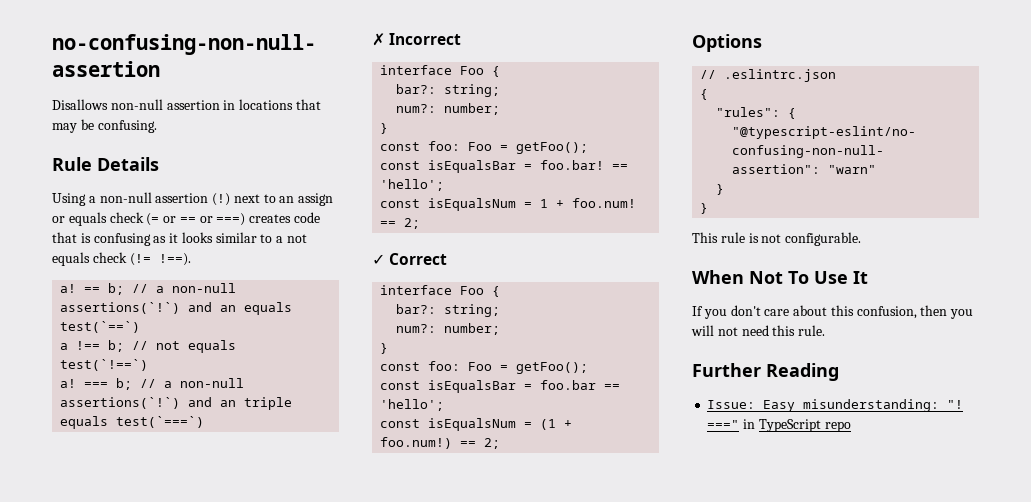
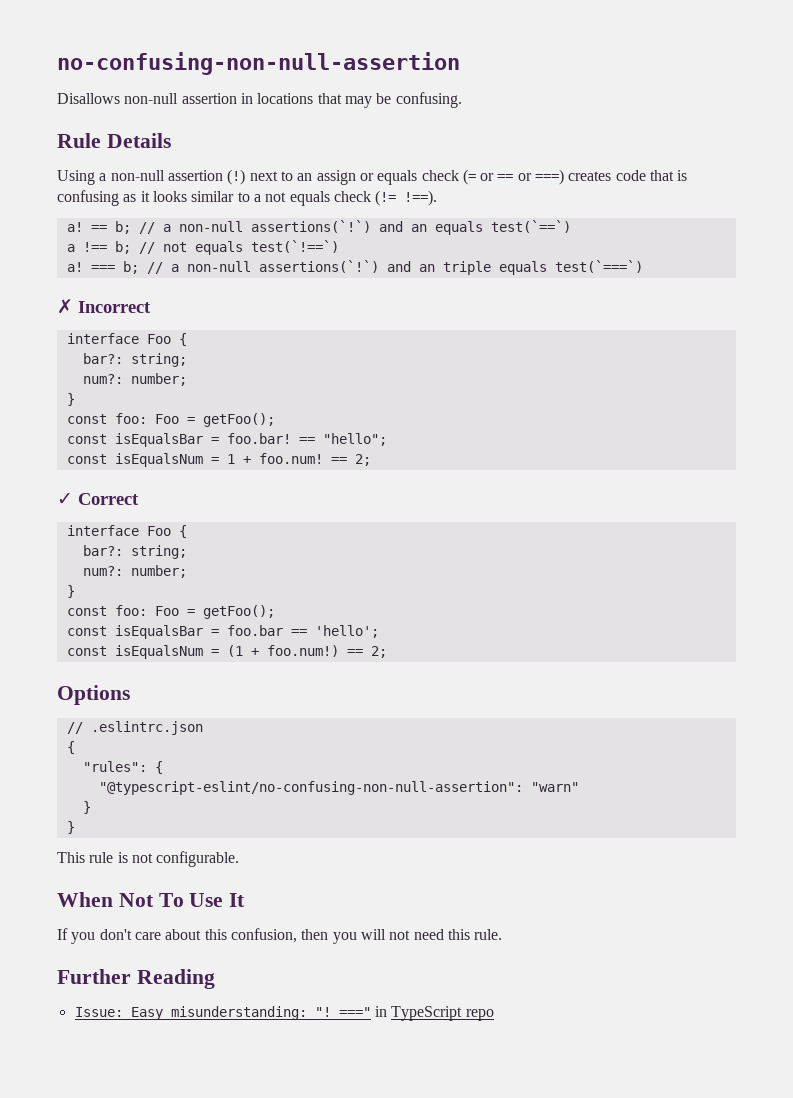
- const isEqualsBar = foo.bar! == 'hello';
+ const isEqualsBar = foo.bar! == "hello";

